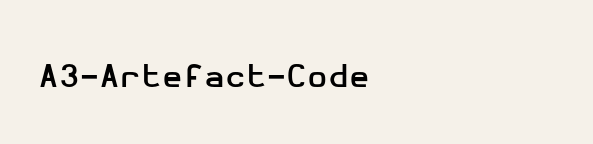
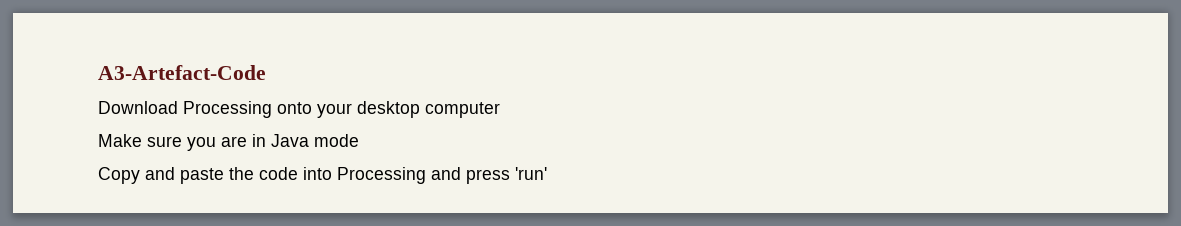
+ Download Processing onto your desktop computer
+ Make sure you are in Java mode
+ Copy and paste the code into Processing and press 'run'

